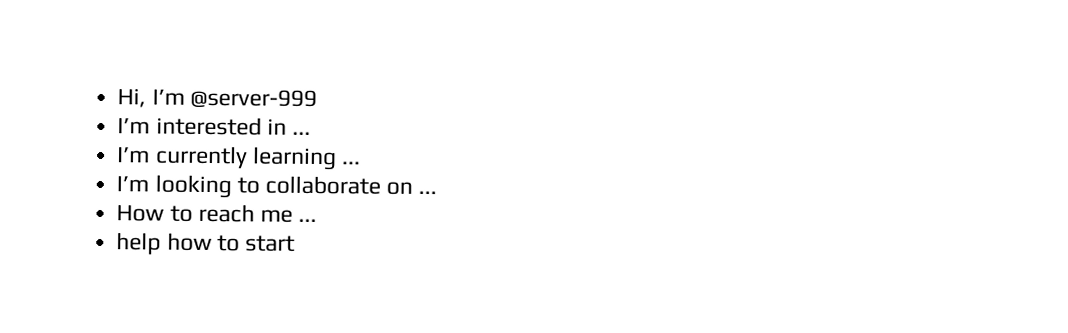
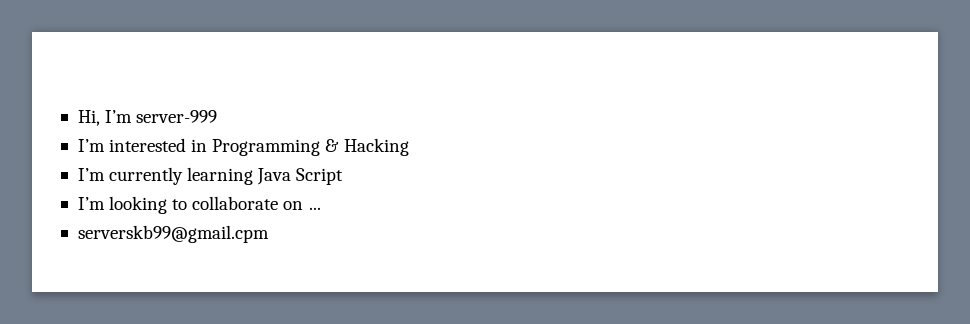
- Hi, I’m @server-999
+ Hi, I’m server-999
- I’m interested in ...
+ I’m interested in Programming & Hacking
- I’m currently learning ...
+ I’m currently learning Java Script
- How to reach me ...
- help how to start
+ serverskb99@gmail.cpm

